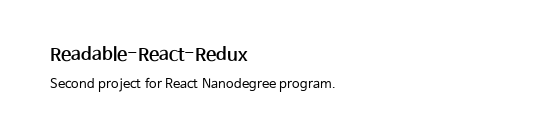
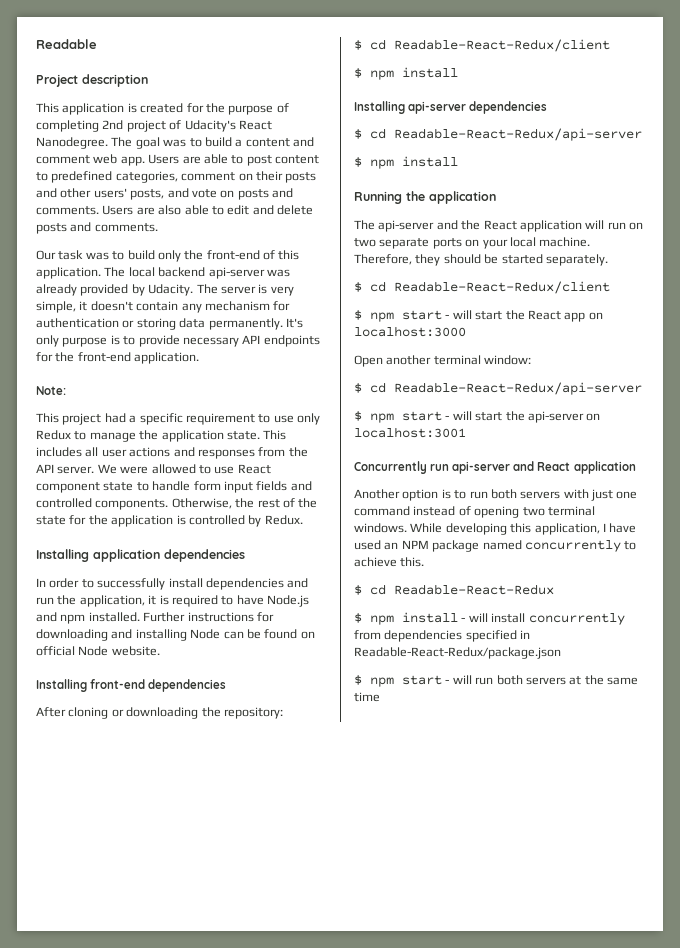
- Readable-React-Redux
- Second project for React Nanodegree program.
+ Readable
+ Project description
+ This application is created for the purpose of completing 2nd project of Udacity's React Nanodegree. The goal was to build a content and comment web app. Users are able to post content to predefined categories, comment on their posts and other users' posts, and vote on posts and comments. Users are also able to edit and delete posts and comments.
+ Our task was to build only the front-end of this application. The local backend api-server was already provided by Udacity. The server is very simple, it doesn't contain any mechanism for authentication or storing data permanently. It's only purpose is to provide necessary API endpoints for the front-end application.
+ Note:
+ This project had a specific requirement to use only Redux to manage the application state. This includes all user actions and responses from the API server. We were allowed to use React component state to handle form input fields and controlled components. Otherwise, the rest of the state for the application is controlled by Redux.
+ Installing application dependencies
+ In order to successfully install dependencies and run the application, it is required to have Node.js and npm installed. Further instructions for downloading and installing Node can be found on official Node website.
+ Installing front-end dependencies
+ After cloning or downloading the repository:
+ $ cd Readable-React-Redux/client
+ $ npm install
+ Installing api-server dependencies
+ $ cd Readable-React-Redux/api-server
+ $ npm install
+ Running the application
+ The api-server and the React application will run on two separate ports on your local machine. Therefore, they should be started separately.
+ $ cd Readable-React-Redux/client
+ $ npm start - will start the React app on localhost:3000
+ Open another terminal window:
+ $ cd Readable-React-Redux/api-server
+ $ npm start - will start the api-server on localhost:3001
+ Concurrently run api-server and React application
+ Another option is to run both servers with just one command instead of opening two terminal windows. While developing this application, I have used an NPM package named concurrently to achieve this.
+ $ cd Readable-React-Redux
+ $ npm install - will install concurrently from dependencies specified in Readable-React-Redux/package.json
+ $ npm start - will run both servers at the same time

